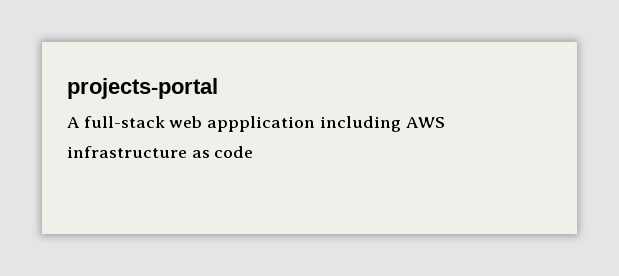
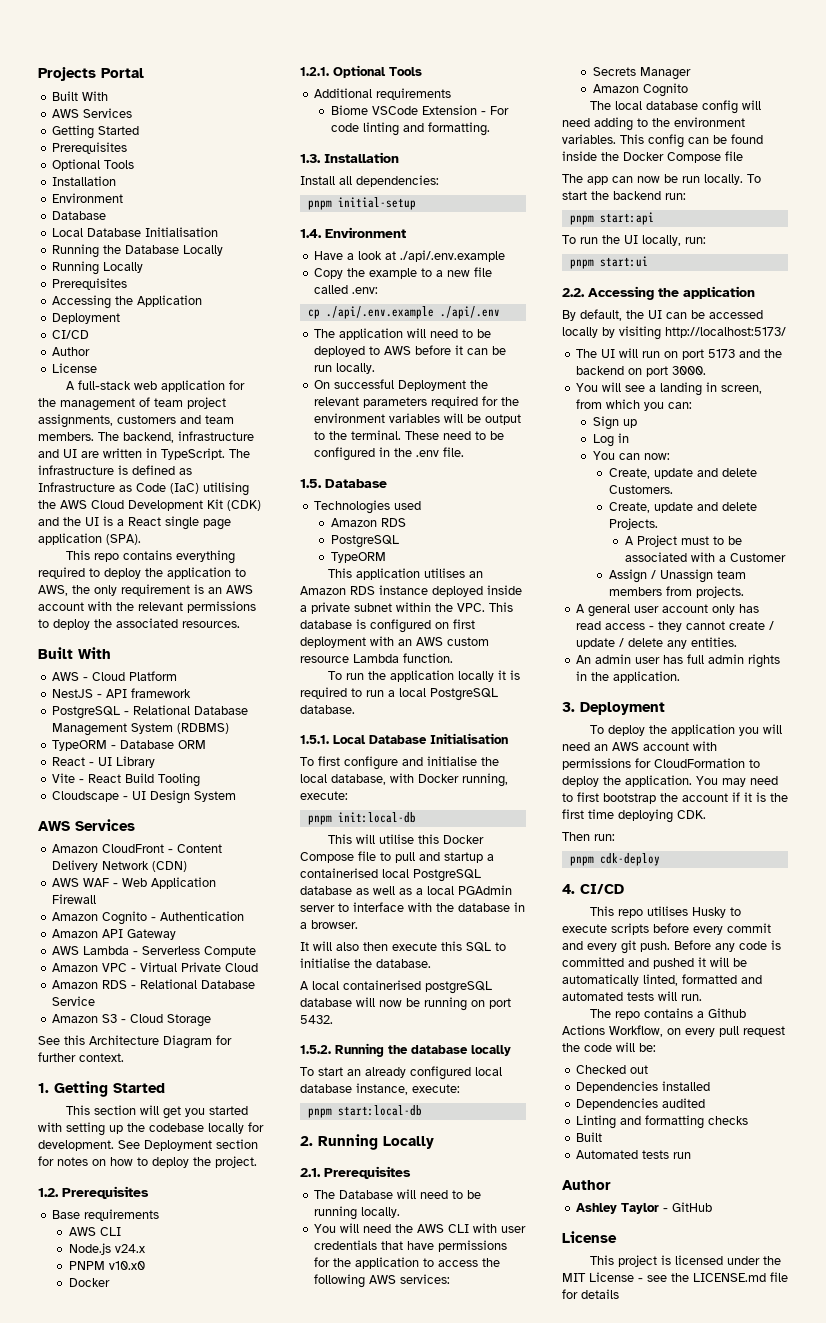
- projects-portal
- A full-stack web appplication including AWS infrastructure as code
+ Projects Portal
+ Built With
+ AWS Services
+ Getting Started
+ Prerequisites
+ Optional Tools
+ Installation
+ Environment
+ Database
+ Local Database Initialisation
+ Running the Database Locally
+ Running Locally
+ Prerequisites
+ Accessing the Application
+ Deployment
+ CI/CD
+ Author
+ License
+ A full-stack web application for the management of team project assignments, customers and team members. The backend, infrastructure and UI are written in TypeScript. The infrastructure is defined as Infrastructure as Code (IaC) utilising the AWS Cloud Development Kit (CDK) and the UI is a React single page application (SPA).
+ This repo contains everything required to deploy the application to AWS, the only requirement is an AWS account with the relevant permissions to deploy the associated resources.
+ Built With
+ AWS - Cloud Platform
+ NestJS - API framework
+ PostgreSQL - Relational Database Management System (RDBMS)
+ TypeORM - Database ORM
+ React - UI Library
+ Vite - React Build Tooling
+ Cloudscape - UI Design System
+ AWS Services
+ Amazon CloudFront - Content Delivery Network (CDN)
+ AWS WAF - Web Application Firewall
+ Amazon Cognito - Authentication
+ Amazon API Gateway
+ AWS Lambda - Serverless Compute
+ Amazon VPC - Virtual Private Cloud
+ Amazon RDS - Relational Database Service
+ Amazon S3 - Cloud Storage
+ See this Architecture Diagram for further context.
+ 1. Getting Started
+ This section will get you started with setting up the codebase locally for development. See Deployment section for notes on how to deploy the project.
+ 1.2. Prerequisites
+ Base requirements
+ AWS CLI
+ Node.js v24.x
+ PNPM v10.x0
+ Docker
+ 1.2.1. Optional Tools
+ Additional requirements
+ Biome VSCode Extension - For code linting and formatting.
+ 1.3. Installation
+ Install all dependencies:
+ pnpm initial-setup
+ 1.4. Environment
+ Have a look at ./api/.env.example
+ Copy the example to a new file called .env:
+ cp ./api/.env.example ./api/.env
+ The application will need to be deployed to AWS before it can be run locally.
+ On successful Deployment the relevant parameters required for the environment variables will be output to the terminal. These need to be configured in the .env file.
+ 1.5. Database
+ Technologies used
+ Amazon RDS
+ PostgreSQL
+ TypeORM
+ This application utilises an Amazon RDS instance deployed inside a private subnet within the VPC. This database is configured on first deployment with an AWS custom resource Lambda function.
+ To run the application locally it is required to run a local PostgreSQL database.
+ 1.5.1. Local Database Initialisation
+ To first configure and initialise the local database, with Docker running, execute:
+ pnpm init:local-db
+ This will utilise this Docker Compose file to pull and startup a containerised local PostgreSQL database as well as a local PGAdmin server to interface with the database in a browser.
+ It will also then execute this SQL to initialise the database.
+ A local containerised postgreSQL database will now be running on port 5432.
+ 1.5.2. Running the database locally
+ To start an already configured local database instance, execute:
+ pnpm start:local-db
+ 2. Running Locally
+ 2.1. Prerequisites
+ The Database will need to be running locally.
+ You will need the AWS CLI with user credentials that have permissions for the application to access the following AWS services:
+ Secrets Manager
+ Amazon Cognito
+ The local database config will need adding to the environment variables. This config can be found inside the Docker Compose file
+ The app can now be run locally. To start the backend run:
+ pnpm start:api
+ To run the UI locally, run:
+ pnpm start:ui
+ 2.2. Accessing the application
+ By default, the UI can be accessed locally by visiting http://localhost:5173/
+ The UI will run on port 5173 and the backend on port 3000.
+ You will see a landing in screen, from which you can:
+ Sign up
+ Log in
+ You can now:
+ Create, update and delete Customers.
+ Create, update and delete Projects.
+ A Project must to be associated with a Customer
+ Assign / Unassign team members from projects.
+ A general user account only has read access - they cannot create / update / delete any entities.
+ An admin user has full admin rights in the application.
+ 3. Deployment
+ To deploy the application you will need an AWS account with permissions for CloudFormation to deploy the application. You may need to first bootstrap the account if it is the first time deploying CDK.
+ Then run:
+ pnpm cdk-deploy
+ 4. CI/CD
+ This repo utilises Husky to execute scripts before every commit and every git push. Before any code is committed and pushed it will be automatically linted, formatted and automated tests will run.
+ The repo contains a Github Actions Workflow, on every pull request the code will be:
+ Checked out
+ Dependencies installed
+ Dependencies audited
+ Linting and formatting checks
+ Built
+ Automated tests run
+ Author
+ Ashley Taylor - GitHub
+ License
+ This project is licensed under the MIT License - see the LICENSE.md file for details

